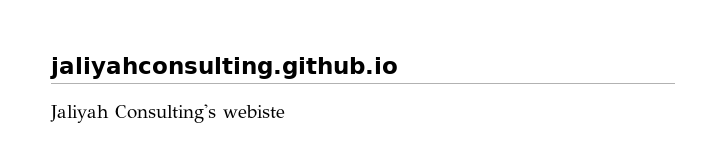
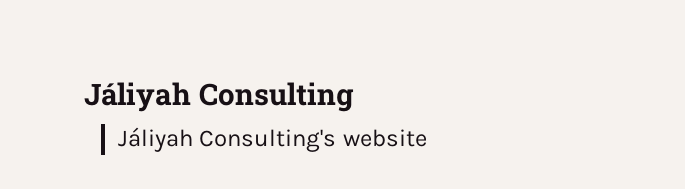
- jaliyahconsulting.github.io
- Jaliyah Consulting's webiste
+ Jáliyah Consulting
+ Jáliyah Consulting's website

